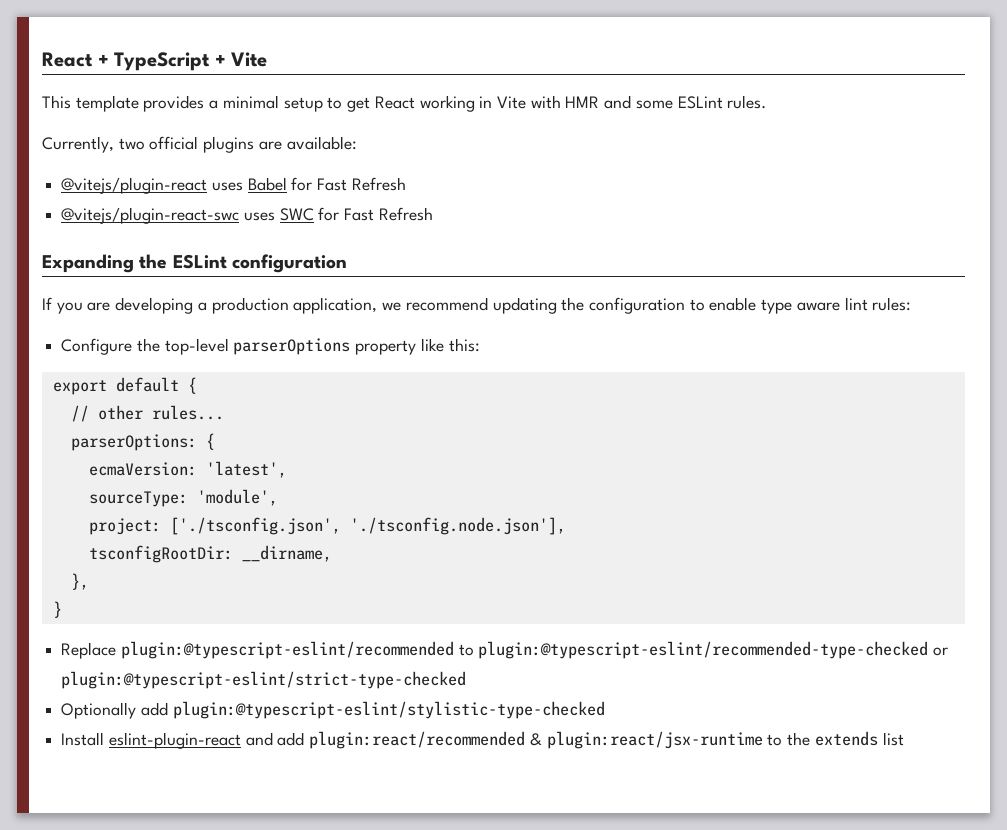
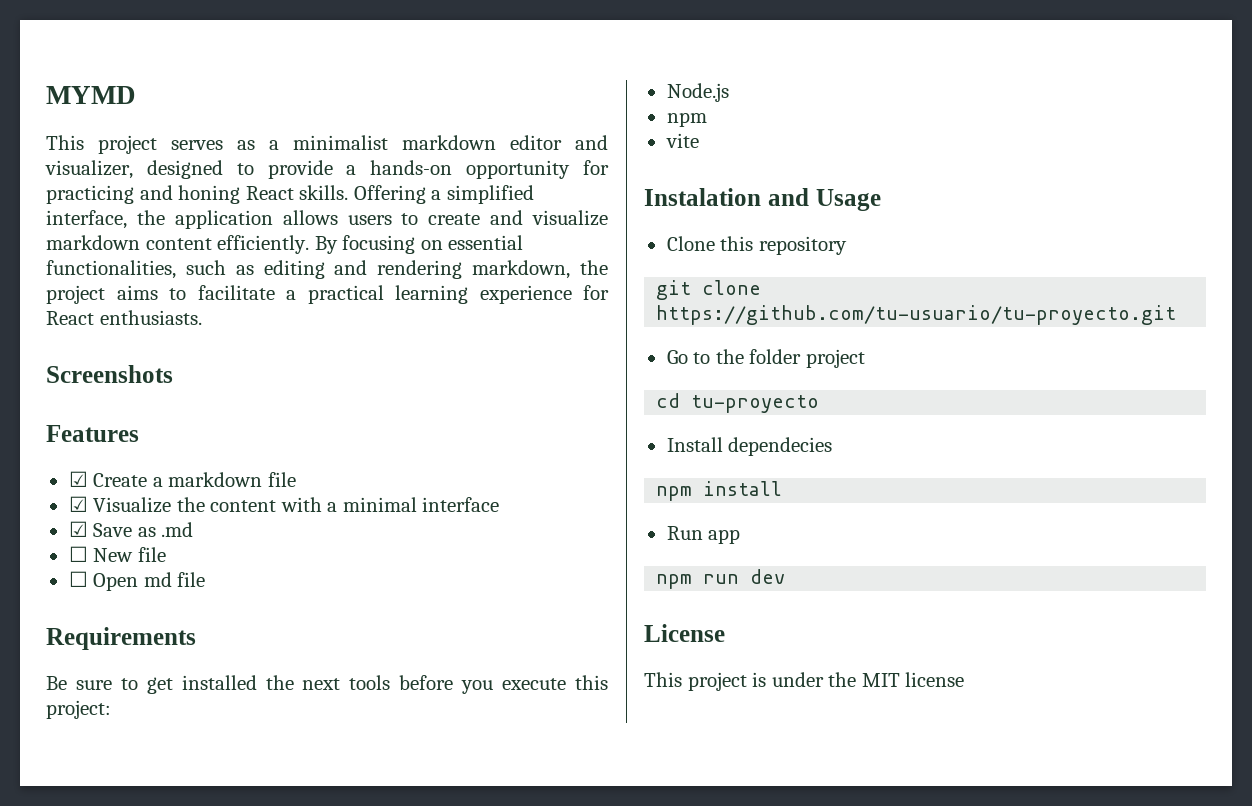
- React + TypeScript + Vite
- This template provides a minimal setup to get React working in Vite with HMR and some ESLint rules.
- Currently, two official plugins are available:
- @vitejs/plugin-react uses Babel for Fast Refresh
- @vitejs/plugin-react-swc uses SWC for Fast Refresh
- Expanding the ESLint configuration
- If you are developing a production application, we recommend updating the configuration to enable type aware lint rules:
- Configure the top-level parserOptions property like this:
- export default {
- // other rules...
- parserOptions: {
- ecmaVersion: 'latest',
- sourceType: 'module',
- project: ['./tsconfig.json', './tsconfig.node.json'],
- tsconfigRootDir: __dirname,
- },
- }
- Replace plugin:@typescript-eslint/recommended to plugin:@typescript-eslint/recommended-type-checked or plugin:@typescript-eslint/strict-type-checked
- Optionally add plugin:@typescript-eslint/stylistic-type-checked
- Install eslint-plugin-react and add plugin:react/recommended & plugin:react/jsx-runtime to the extends list
+ MYMD
+ This project serves as a minimalist markdown editor and visualizer, designed to provide a hands-on opportunity for practicing and honing React skills. Offering a simplified interface, the application allows users to create and visualize markdown content efficiently. By focusing on essential functionalities, such as editing and rendering markdown, the project aims to facilitate a practical learning experience for React enthusiasts.
+ Screenshots
+ Features
+ ☑ Create a markdown file
+ ☑ Visualize the content with a minimal interface
+ ☑ Save as .md
+ ☐ New file
+ ☐ Open md file
+ Requirements
+ Be sure to get installed the next tools before you execute this project:
+ Node.js
+ npm
+ vite
+ Instalation and Usage
+ Clone this repository
+ git clone https://github.com/tu-usuario/tu-proyecto.git
+ Go to the folder project
+ cd tu-proyecto
+ Install dependecies
+ npm install
+ Run app
+ npm run dev
+ License
+ This project is under the MIT license

